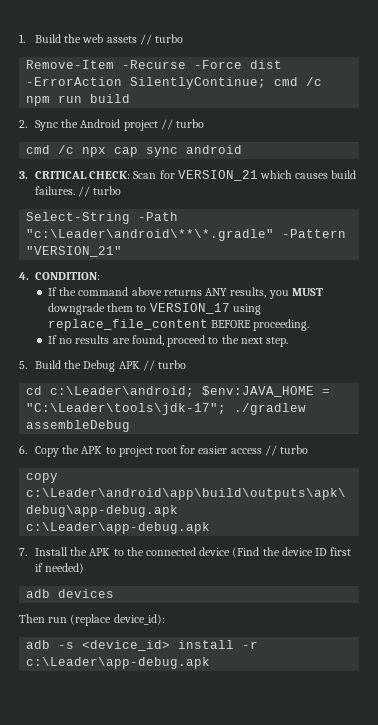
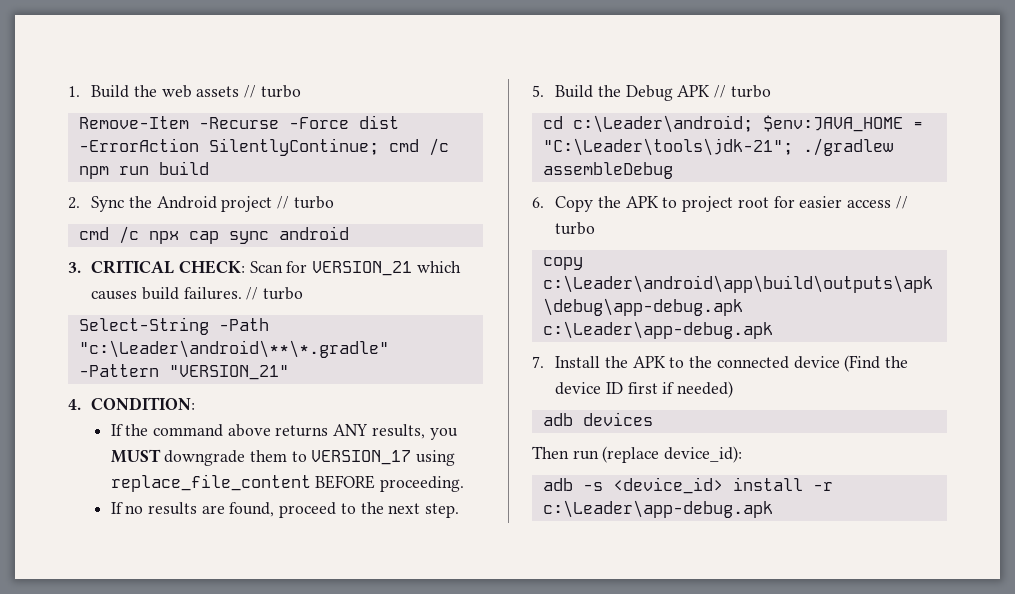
- cd c:\Leader\android; $env:JAVA_HOME = "C:\Leader\tools\jdk-17"; ./gradlew assembleDebug
+ cd c:\Leader\android; $env:JAVA_HOME = "C:\Leader\tools\jdk-21"; ./gradlew assembleDebug

